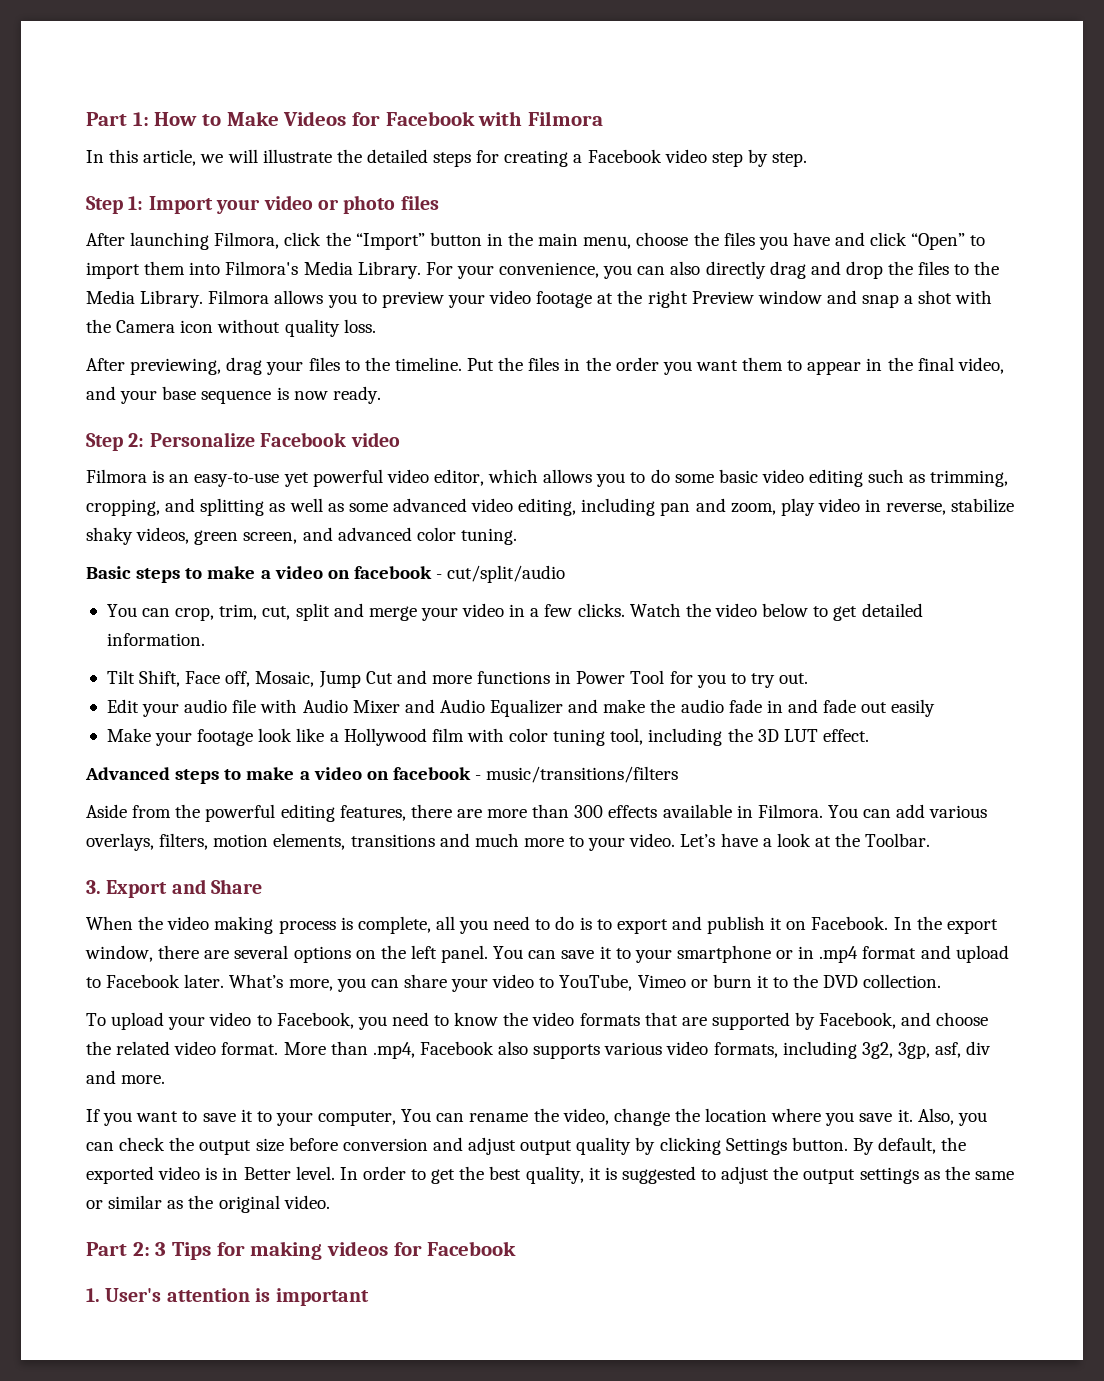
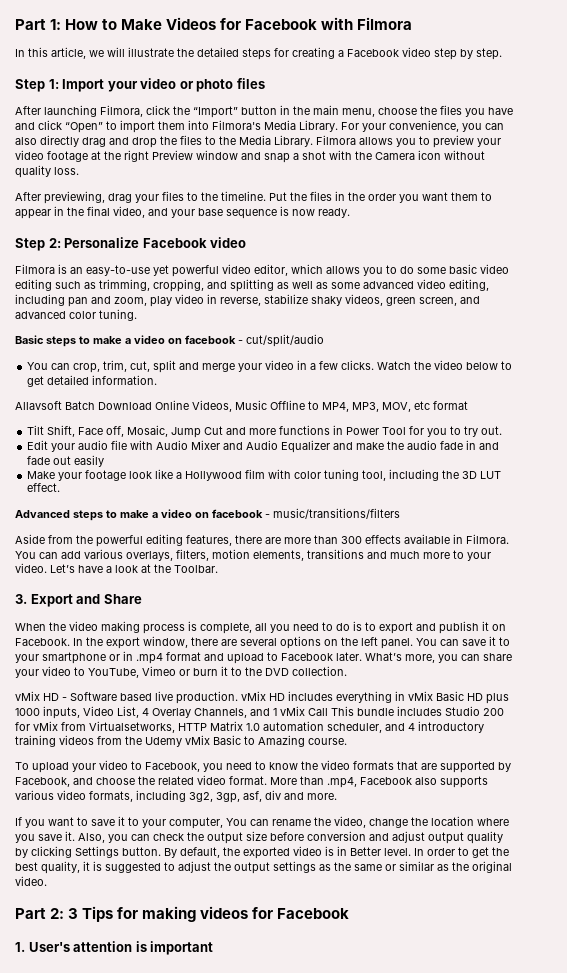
+ Allavsoft Batch Download Online Videos, Music Offline to MP4, MP3, MOV, etc format
+ vMix HD - Software based live production. vMix HD includes everything in vMix Basic HD plus 1000 inputs, Video List, 4 Overlay Channels, and 1 vMix Call This bundle includes Studio 200 for vMix from Virtualsetworks, HTTP Matrix 1.0 automation scheduler, and 4 introductory training videos from the Udemy vMix Basic to Amazing course.

